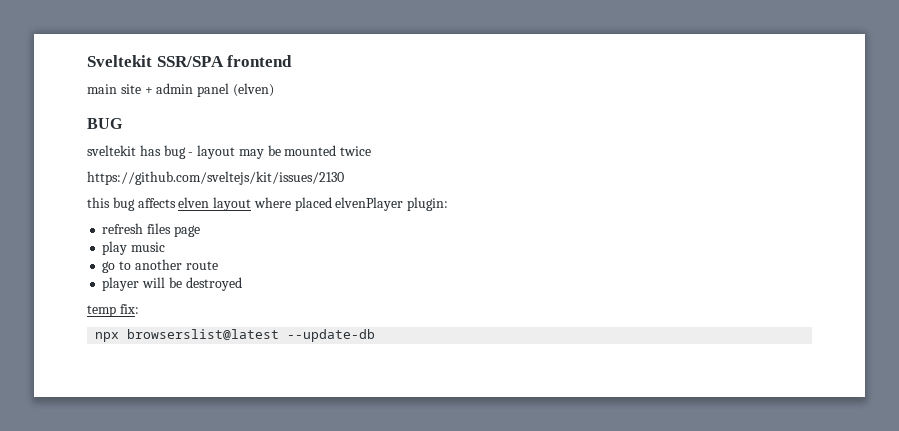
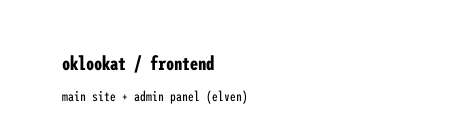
- Sveltekit SSR/SPA frontend
+ oklookat / frontend
- BUG
- sveltekit has bug - layout may be mounted twice
- https://github.com/sveltejs/kit/issues/2130
- this bug affects elven layout where placed elvenPlayer plugin:
- refresh files page
- play music
- go to another route
- player will be destroyed
- temp fix:
- npx browserslist@latest --update-db

